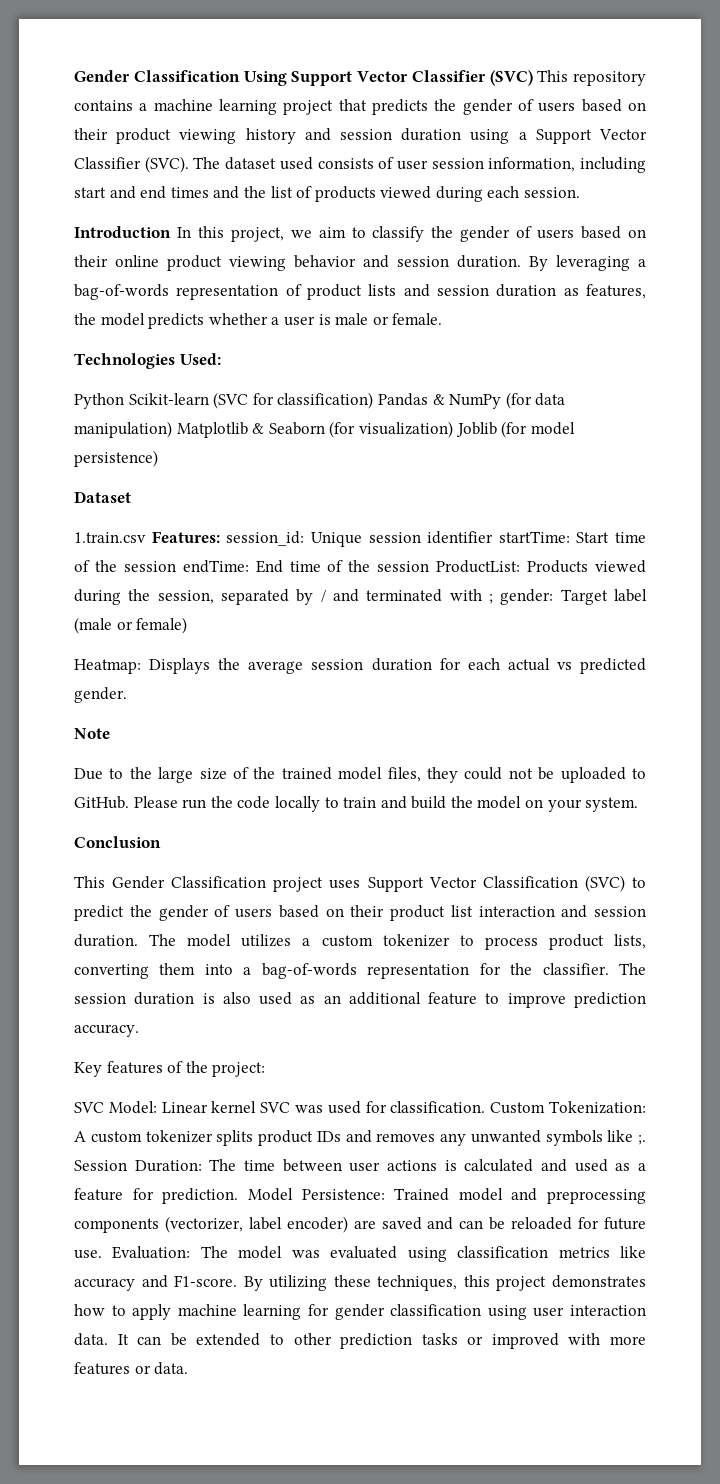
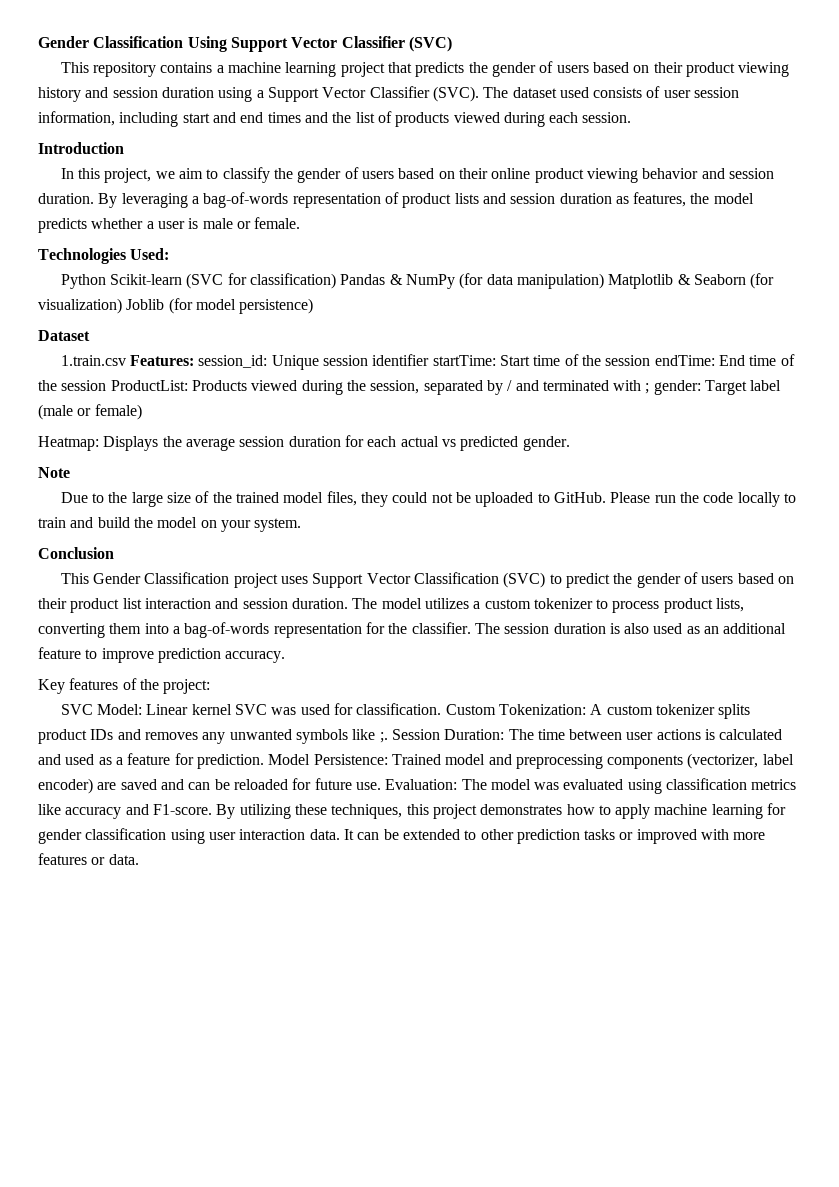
- Gender Classification Using Support Vector Classifier (SVC) This repository contains a machine learning project that predicts the gender of users based on their product viewing history and session duration using a Support Vector Classifier (SVC).
+ Gender Classification Using Support Vector Classifier (SVC)
+ This repository contains a machine learning project that predicts the gender of users based on their product viewing history and session duration using a Support Vector Classifier (SVC).
- Introduction In this project, we aim to classify the gender of users based on their online product viewing behavior and session duration.
+ Introduction
+ In this project, we aim to classify the gender of users based on their online product viewing behavior and session duration.

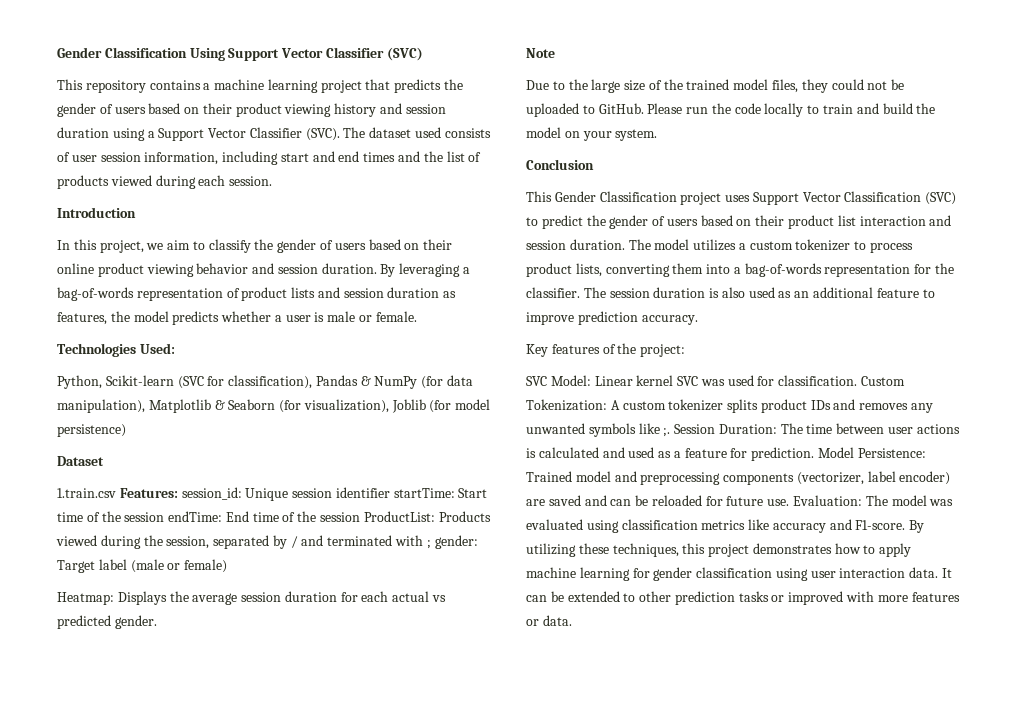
- Python Scikit-learn (SVC for classification) Pandas & NumPy (for data manipulation) Matplotlib & Seaborn (for visualization) Joblib (for model persistence)
+ Python, Scikit-learn (SVC for classification), Pandas & NumPy (for data manipulation), Matplotlib & Seaborn (for visualization), Joblib (for model persistence)

